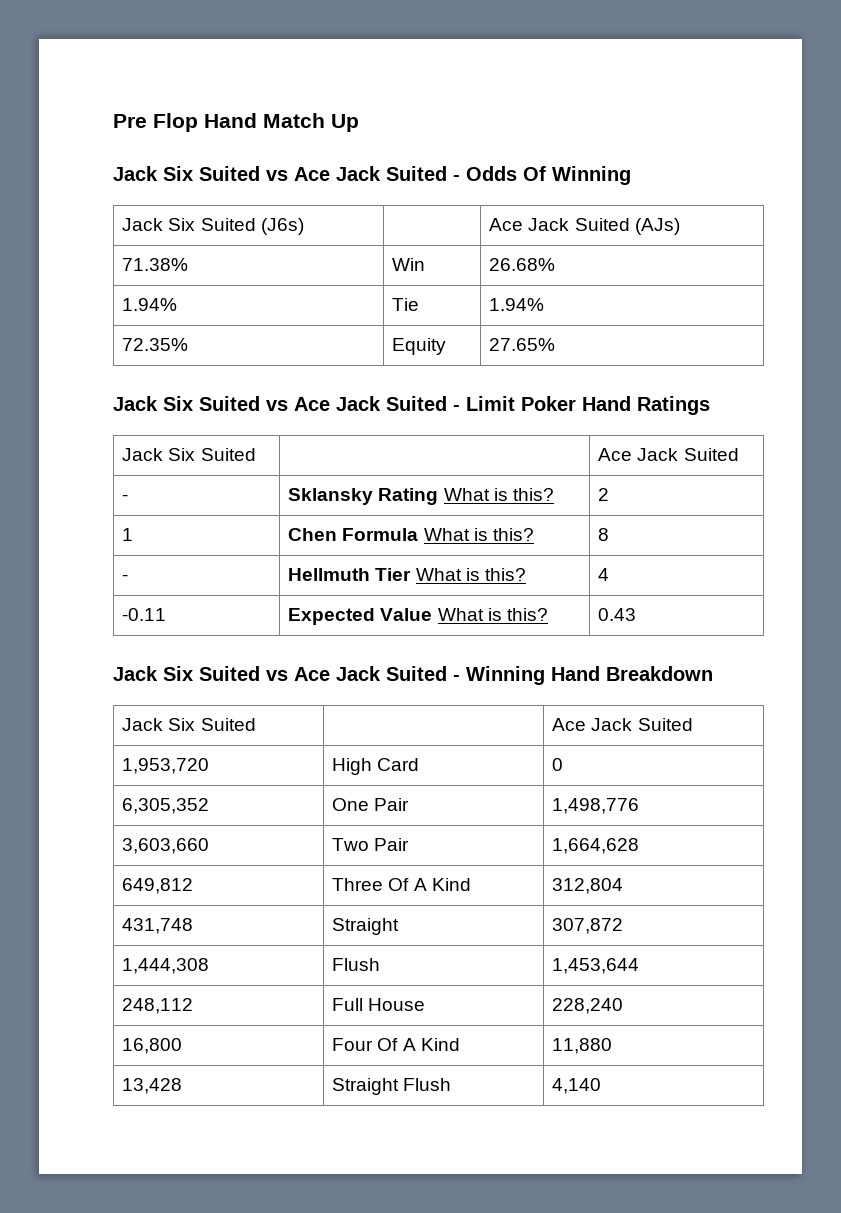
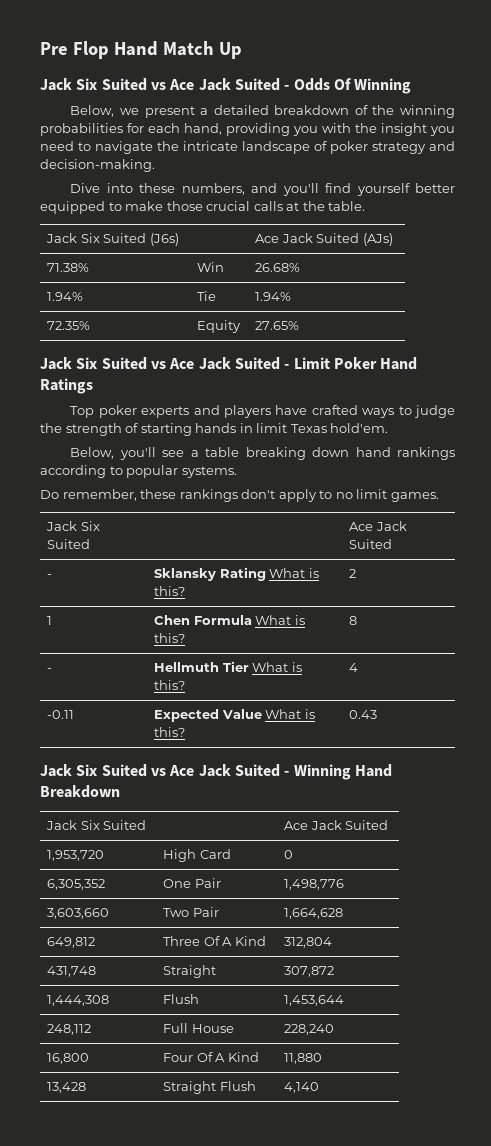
+ Below, we present a detailed breakdown of the winning probabilities for each hand, providing you with the insight you need to navigate the intricate landscape of poker strategy and decision-making.
+ Dive into these numbers, and you'll find yourself better equipped to make those crucial calls at the table.
+ Top poker experts and players have crafted ways to judge the strength of starting hands in limit Texas hold'em.
+ Below, you'll see a table breaking down hand rankings according to popular systems.
+ Do remember, these rankings don't apply to no limit games.

